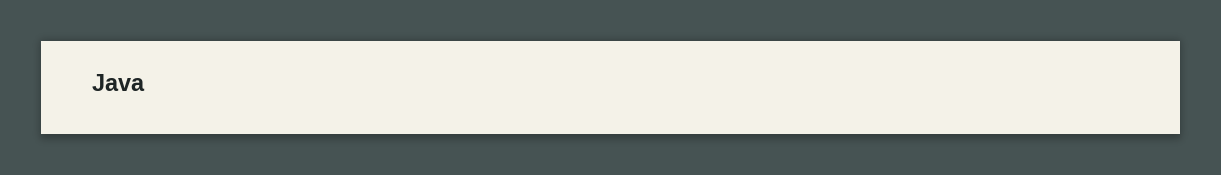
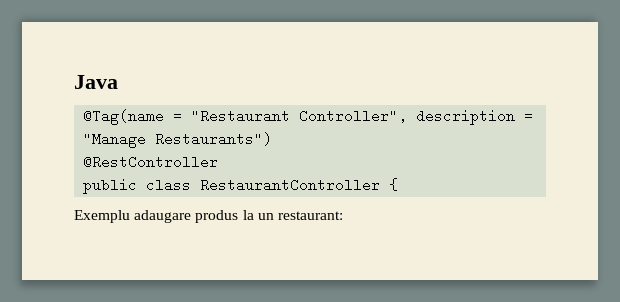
+ @Tag(name = "Restaurant Controller", description = "Manage Restaurants")
+ @RestController
+ public class RestaurantController {
+ Exemplu adaugare produs la un restaurant:

